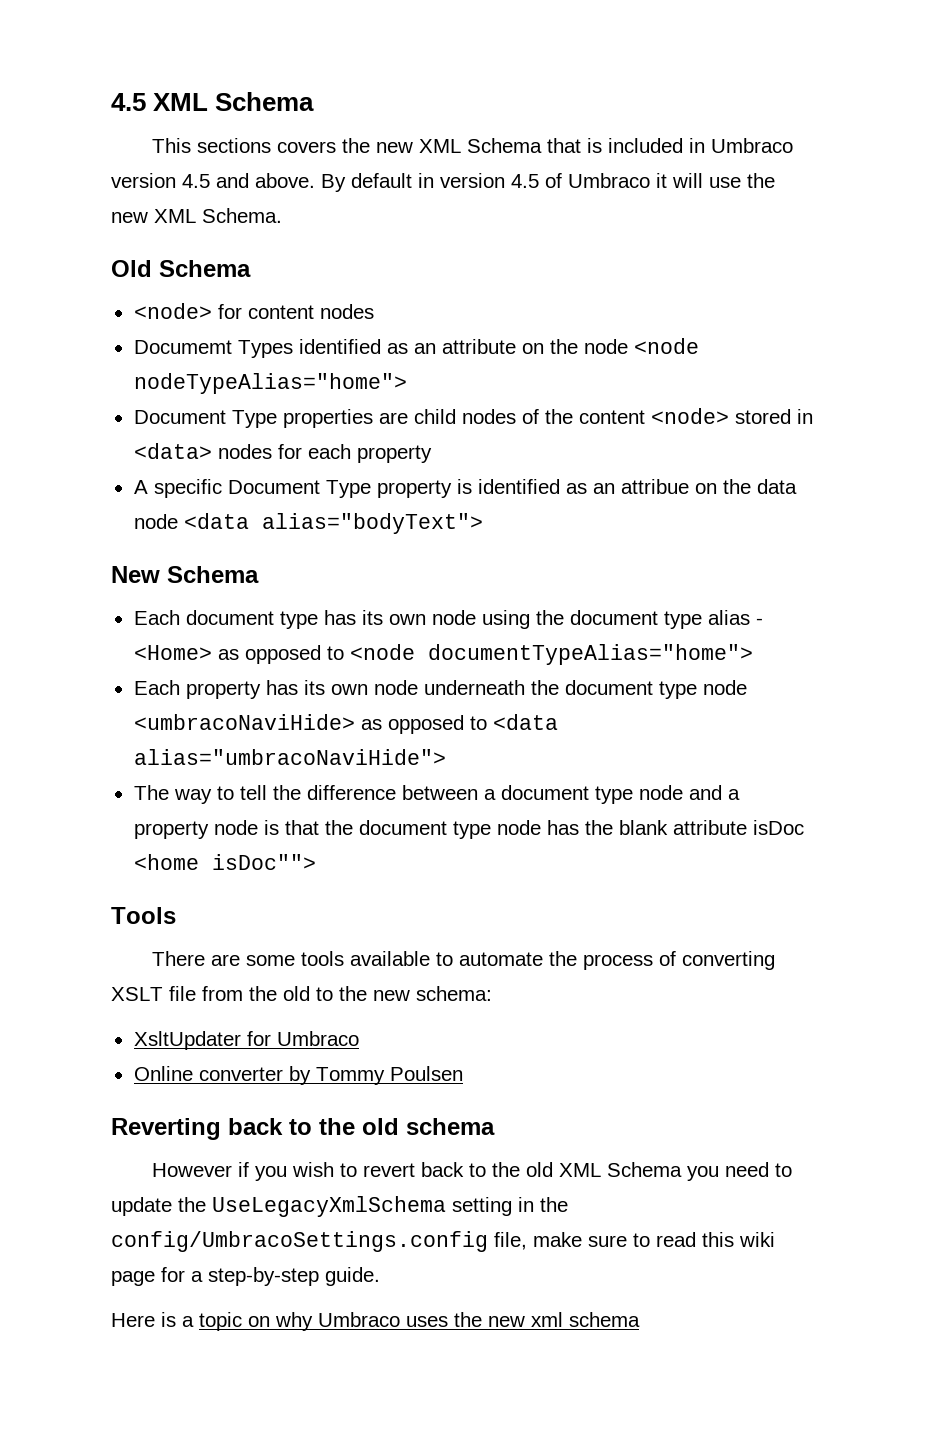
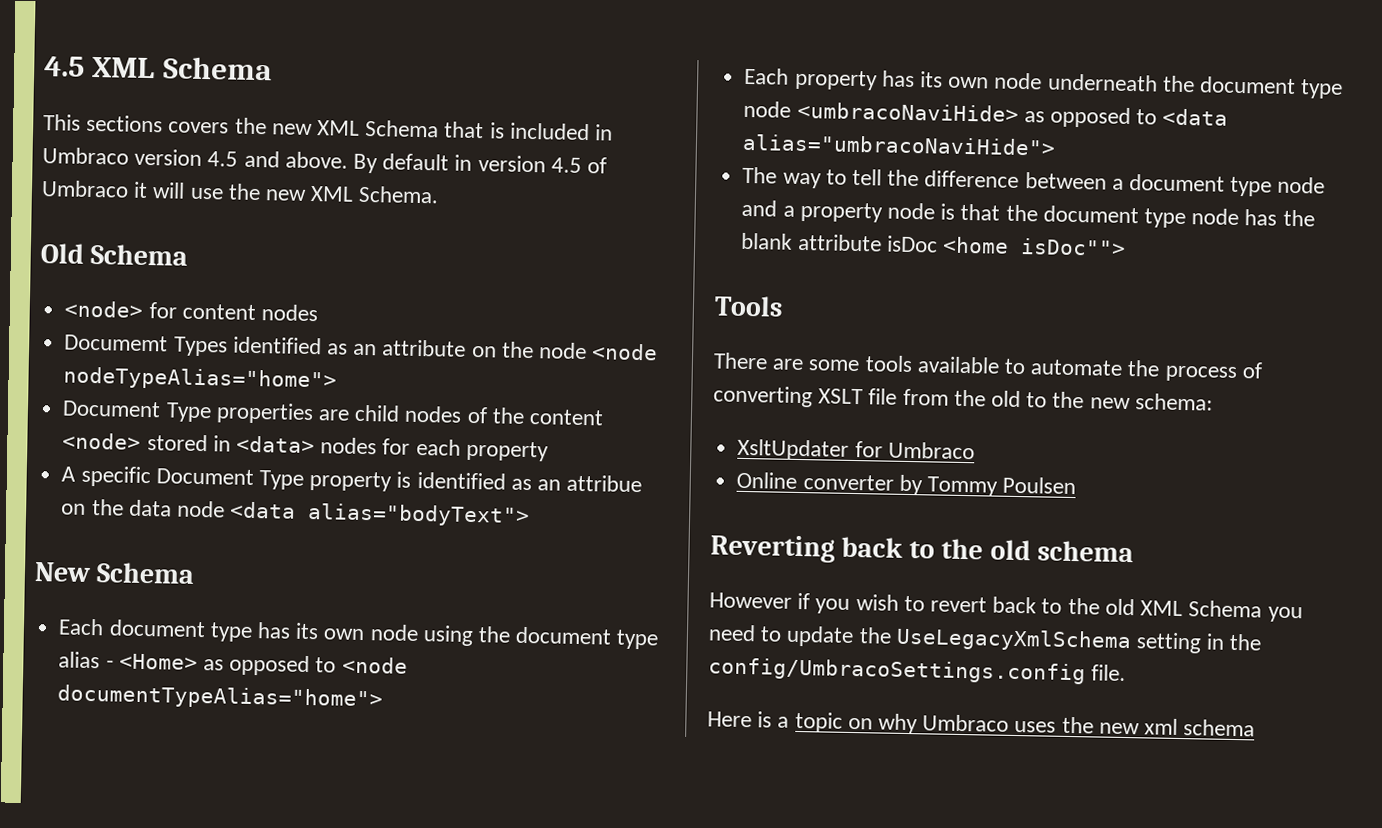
- However if you wish to revert back to the old XML Schema you need to update the UseLegacyXmlSchema setting in the config/UmbracoSettings.config file, make sure to read this wiki page for a step-by-step guide.
+ However if you wish to revert back to the old XML Schema you need to update the UseLegacyXmlSchema setting in the config/UmbracoSettings.config file.

